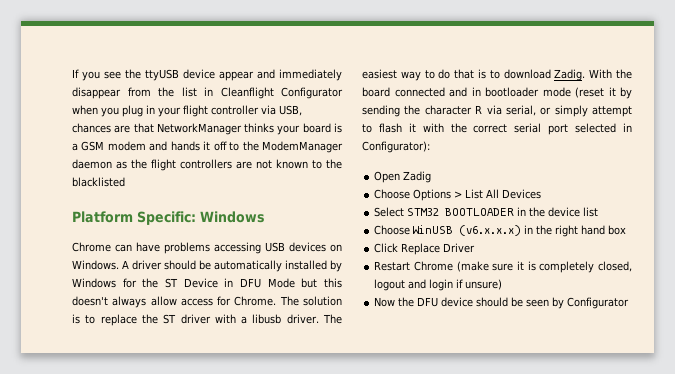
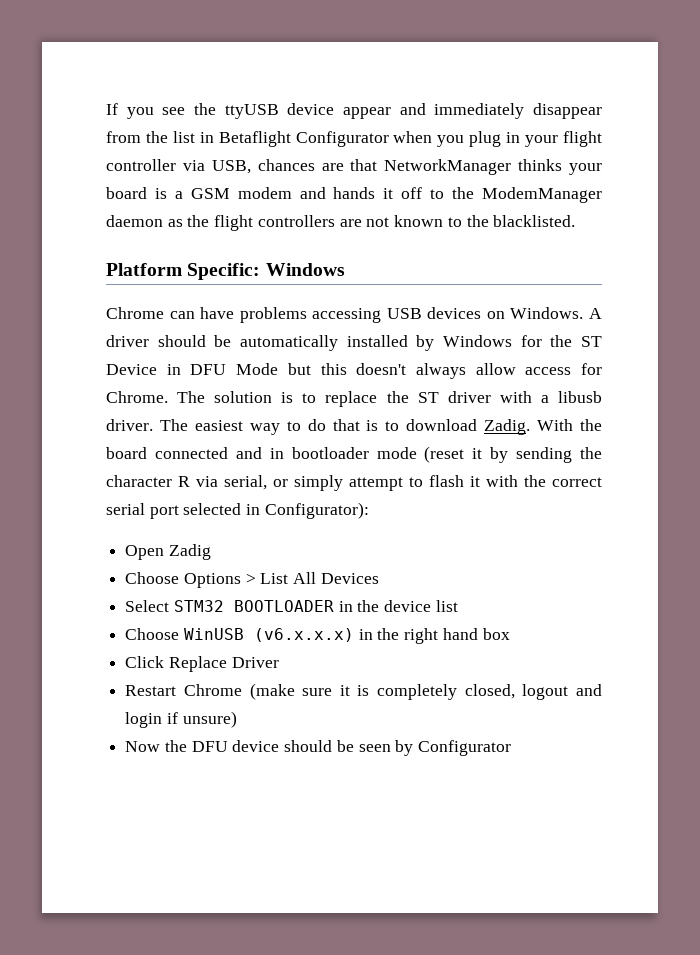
- If you see the ttyUSB device appear and immediately disappear from the list in Cleanflight Configurator when you plug in your flight controller via USB, chances are that NetworkManager thinks your board is a GSM modem and hands it off to the ModemManager daemon as the flight controllers are not known to the blacklisted
+ If you see the ttyUSB device appear and immediately disappear from the list in Betaflight Configurator when you plug in your flight controller via USB, chances are that NetworkManager thinks your board is a GSM modem and hands it off to the ModemManager daemon as the flight controllers are not known to the blacklisted.

